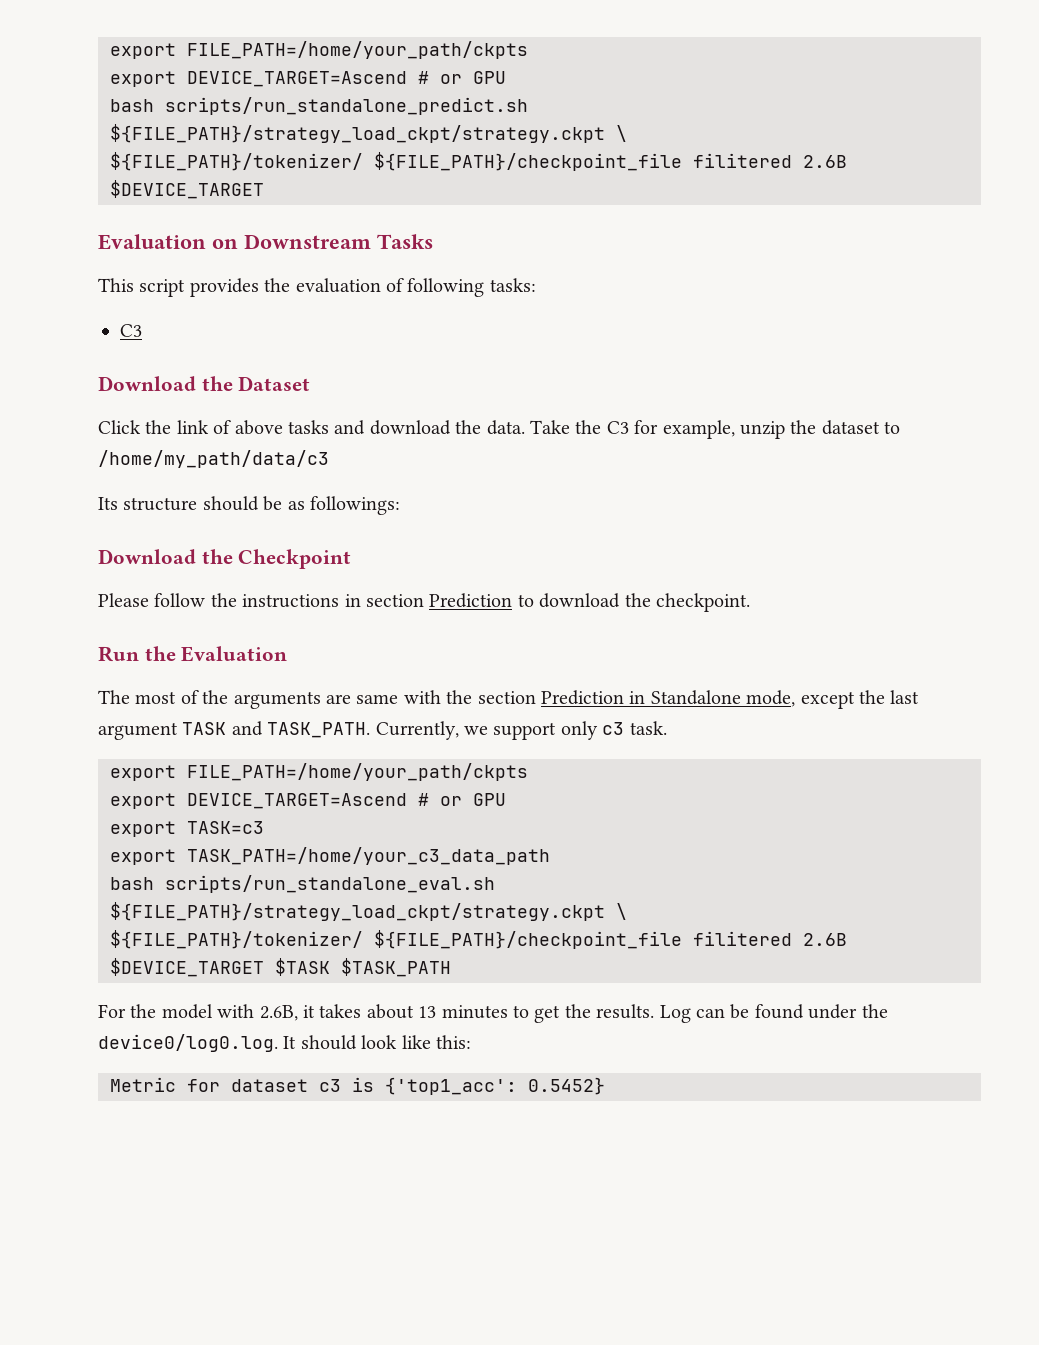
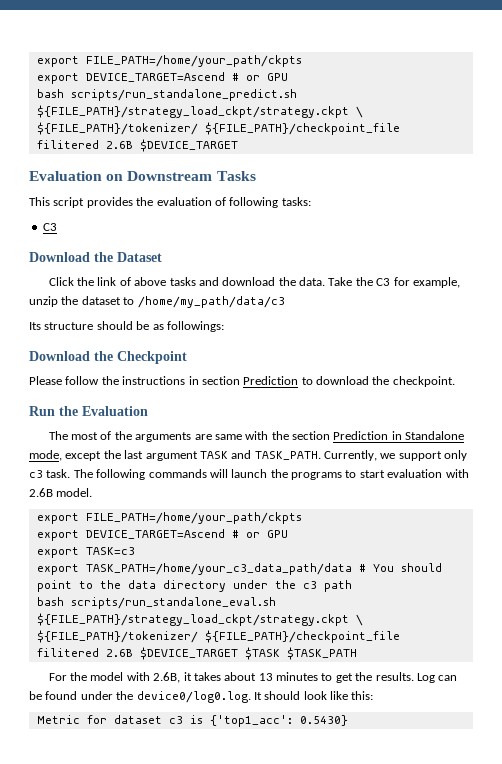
+ The following commands will launch the programs to start evaluation with 2.6B model.
- export TASK_PATH=/home/your_c3_data_path
+ export TASK_PATH=/home/your_c3_data_path/data # You should point to the data directory under the c3 path
- Metric for dataset c3 is {'top1_acc': 0.5452}
+ Metric for dataset c3 is {'top1_acc': 0.5430}

